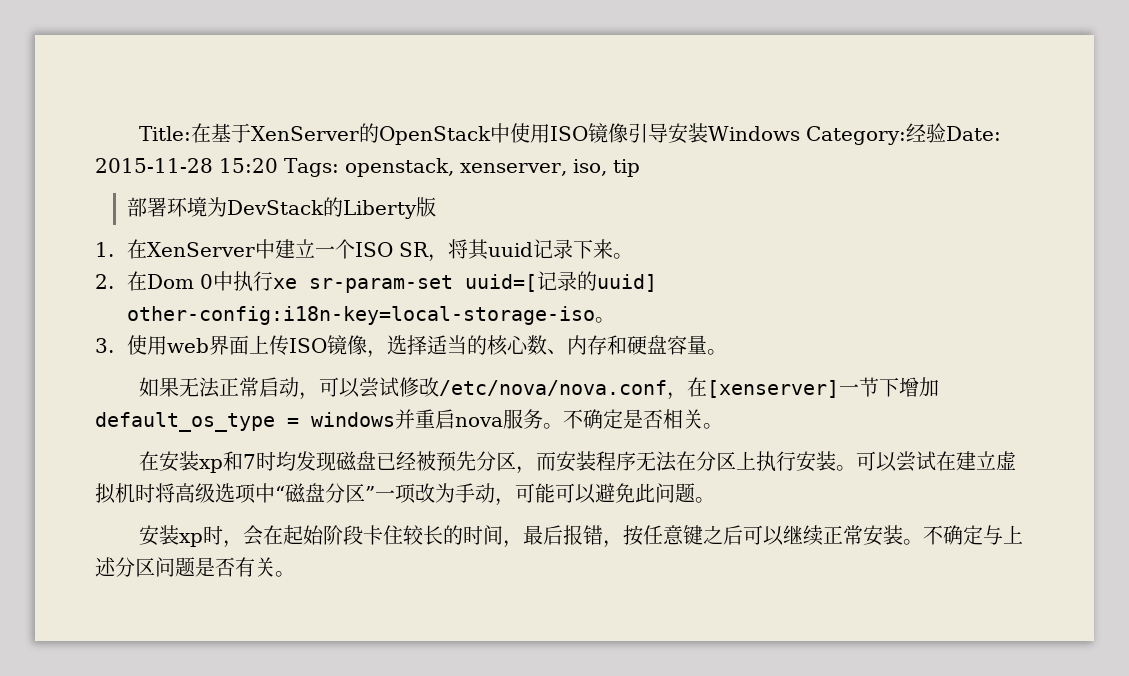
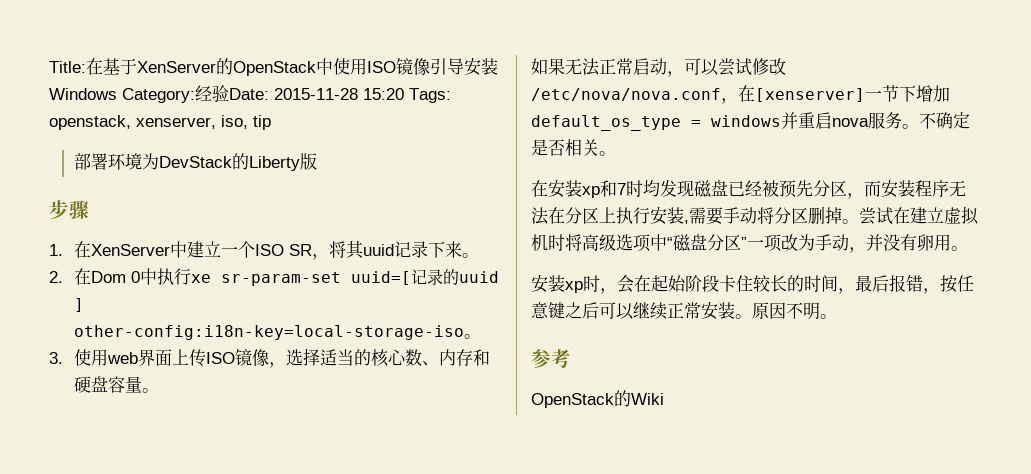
+ 步骤
- 2.在Dom 0中执行xe sr-param-set uuid=[记录的uuid] other-config:i18n-key=local-storage-iso。
+ 2.在Dom 0中执行xe sr-param-set uuid=[记录的uuid ] other-config:i18n-key=local-storage-iso。
- 在安装xp和7时均发现磁盘已经被预先分区，而安装程序无法在分区上执行安装。可以尝试在建立虚拟机时将高级选项中“磁盘分区”一项改为手动，可能可以避免此问题。
+ 在安装xp和7时均发现磁盘已经被预先分区，而安装程序无法在分区上执行安装,需要手动将分区删掉。尝试在建立虚拟机时将高级选项中“磁盘分区”一项改为手动，并没有卵用。
- 不确定与上述分区问题是否有关。
+ 原因不明。
+ 参考
+ OpenStack的Wiki

